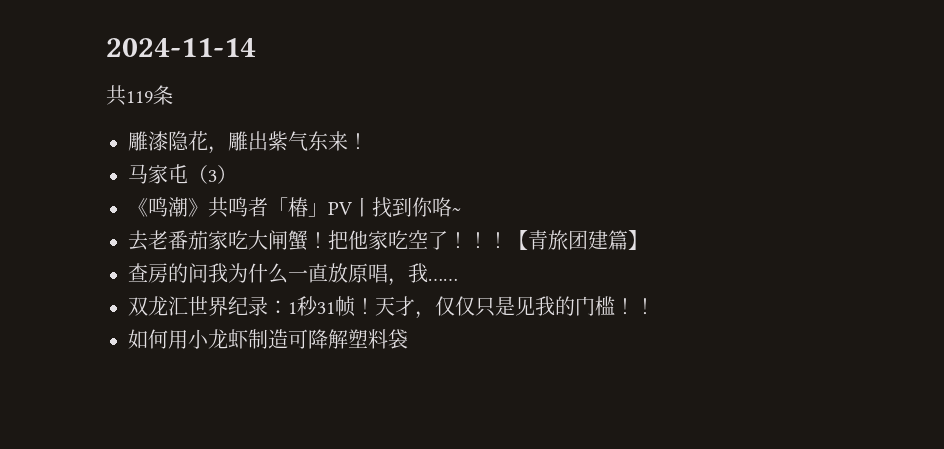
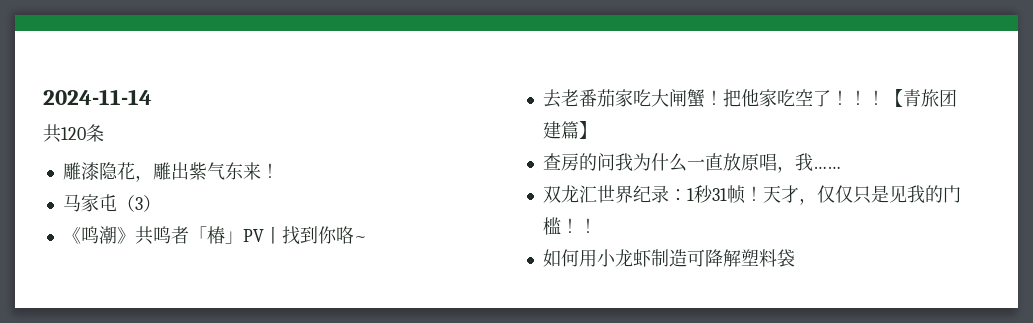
- 共119条
+ 共120条

